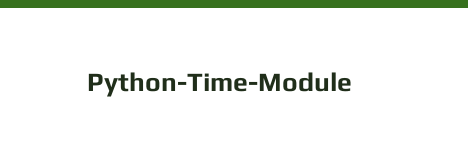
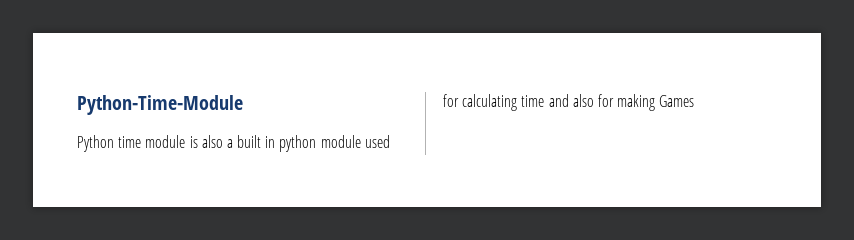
+ Python time module is also a built in python module used for calculating time and also for making Games

